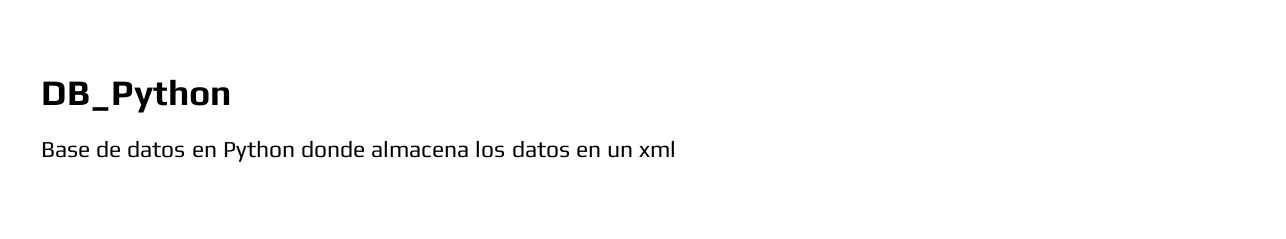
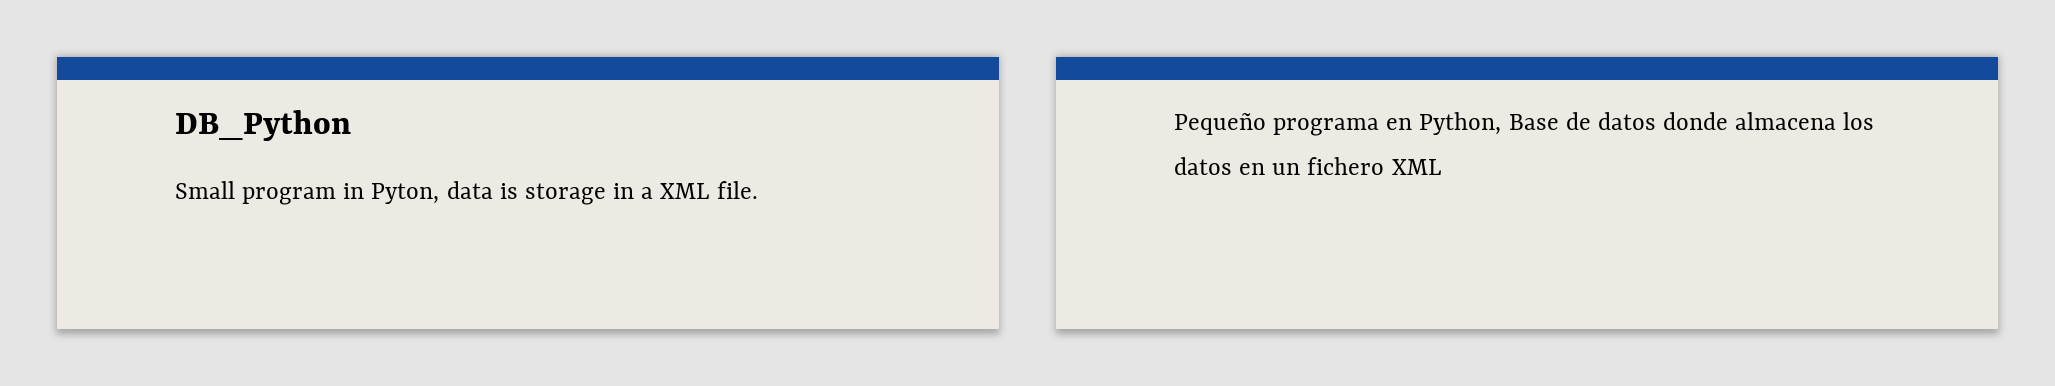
- Base de datos en Python donde almacena los datos en un xml
+ Small program in Pyton, data is storage in a XML file.
+ Pequeño programa en Python, Base de datos donde almacena los datos en un fichero XML

